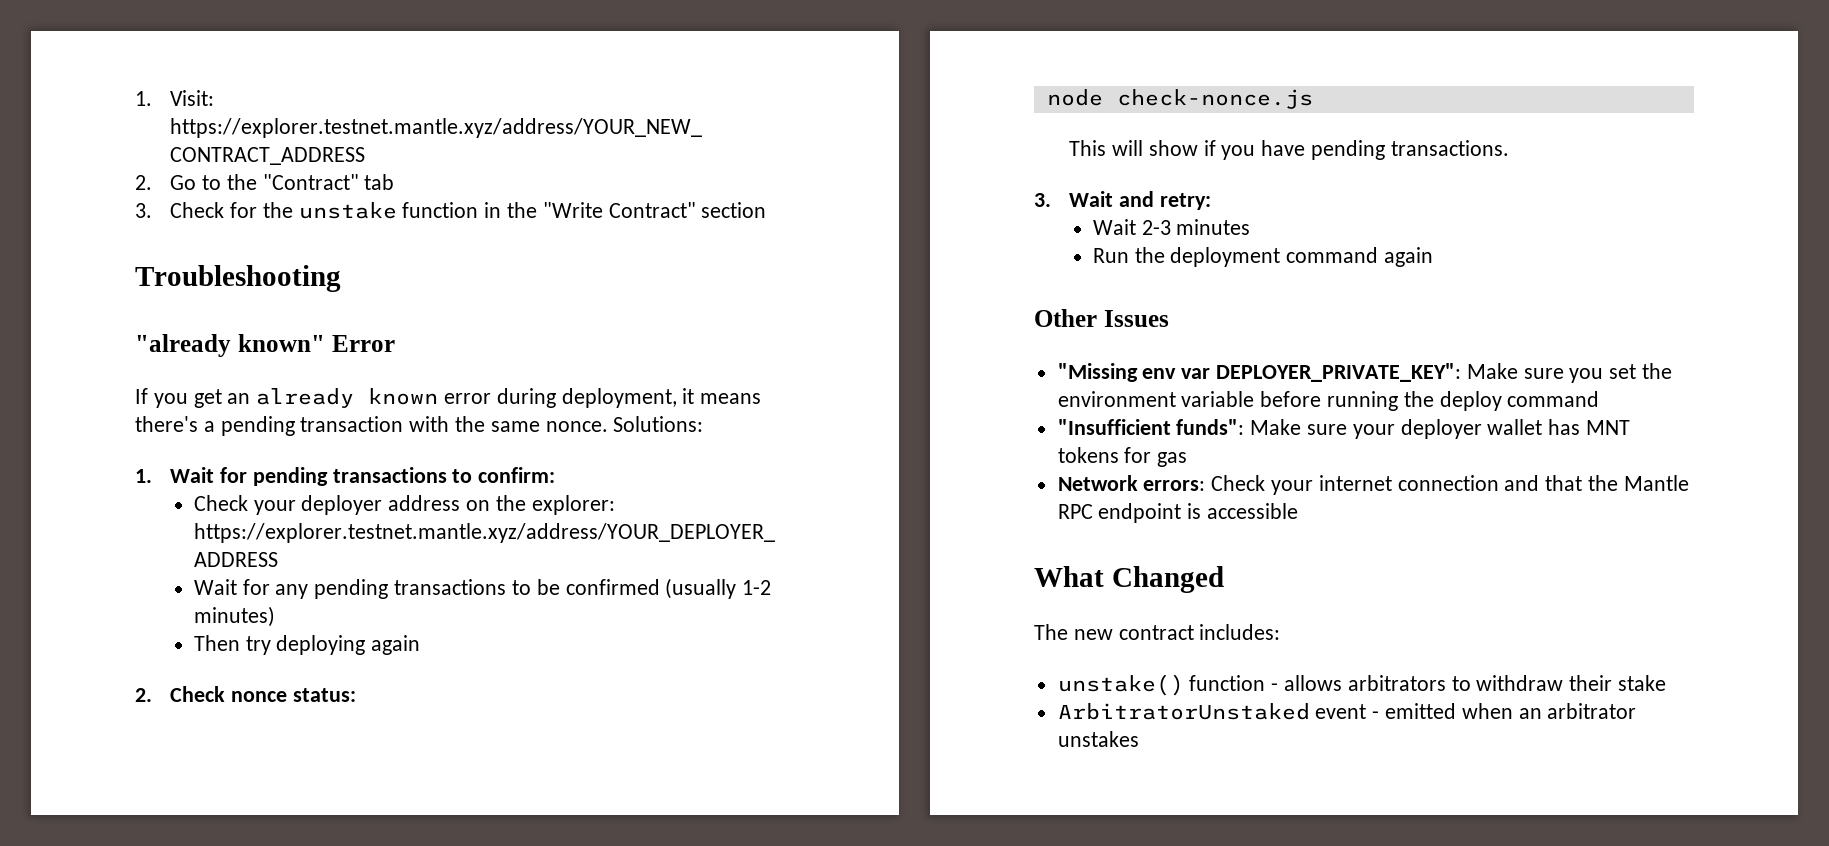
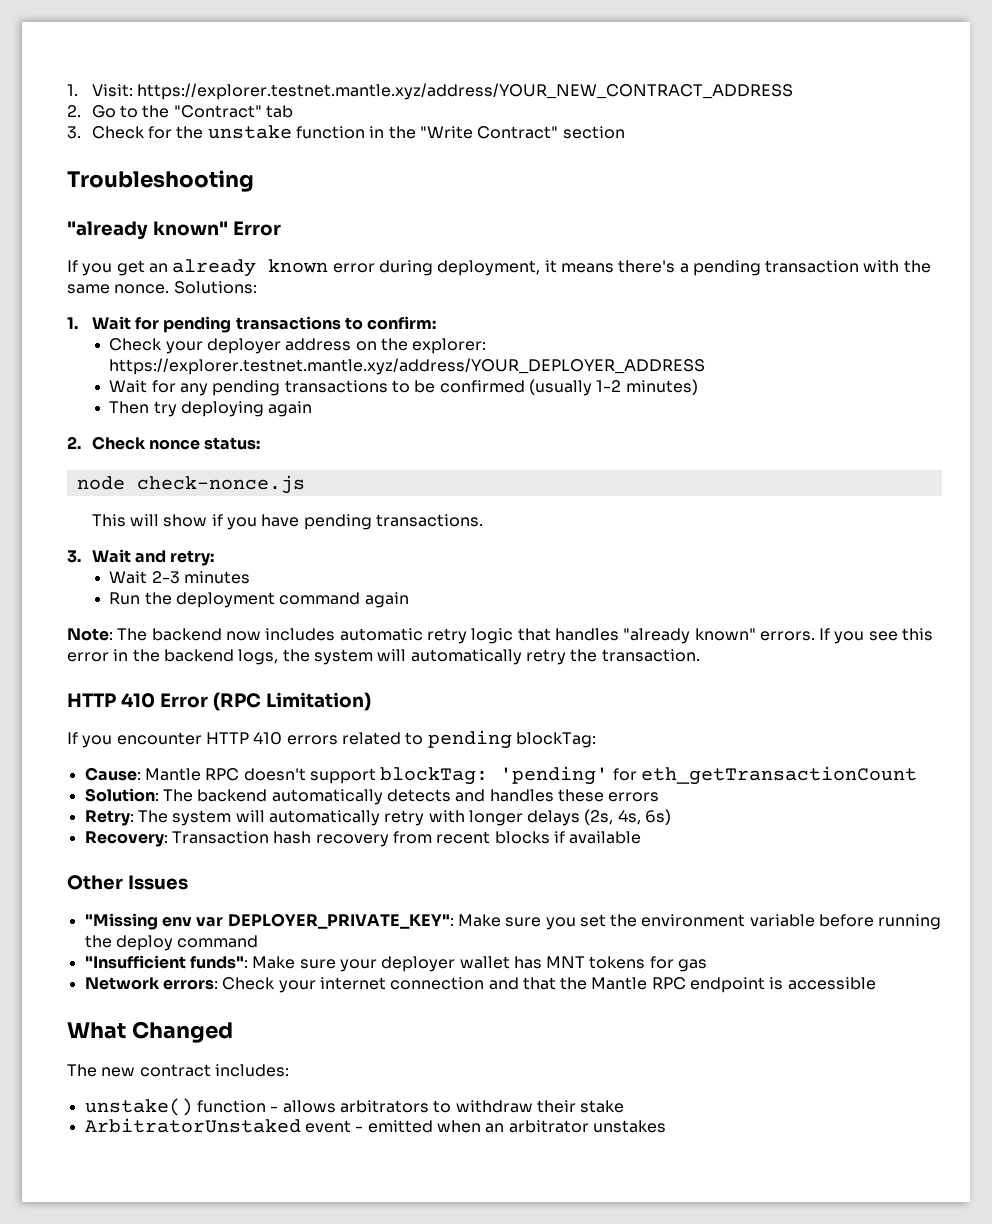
+ Note: The backend now includes automatic retry logic that handles "already known" errors. If you see this error in the backend logs, the system will automatically retry the transaction.
+ HTTP 410 Error (RPC Limitation)
+ If you encounter HTTP 410 errors related to pending blockTag:
+ Cause: Mantle RPC doesn't support blockTag: 'pending' for eth_getTransactionCount
+ Solution: The backend automatically detects and handles these errors
+ Retry: The system will automatically retry with longer delays (2s, 4s, 6s)
+ Recovery: Transaction hash recovery from recent blocks if available

